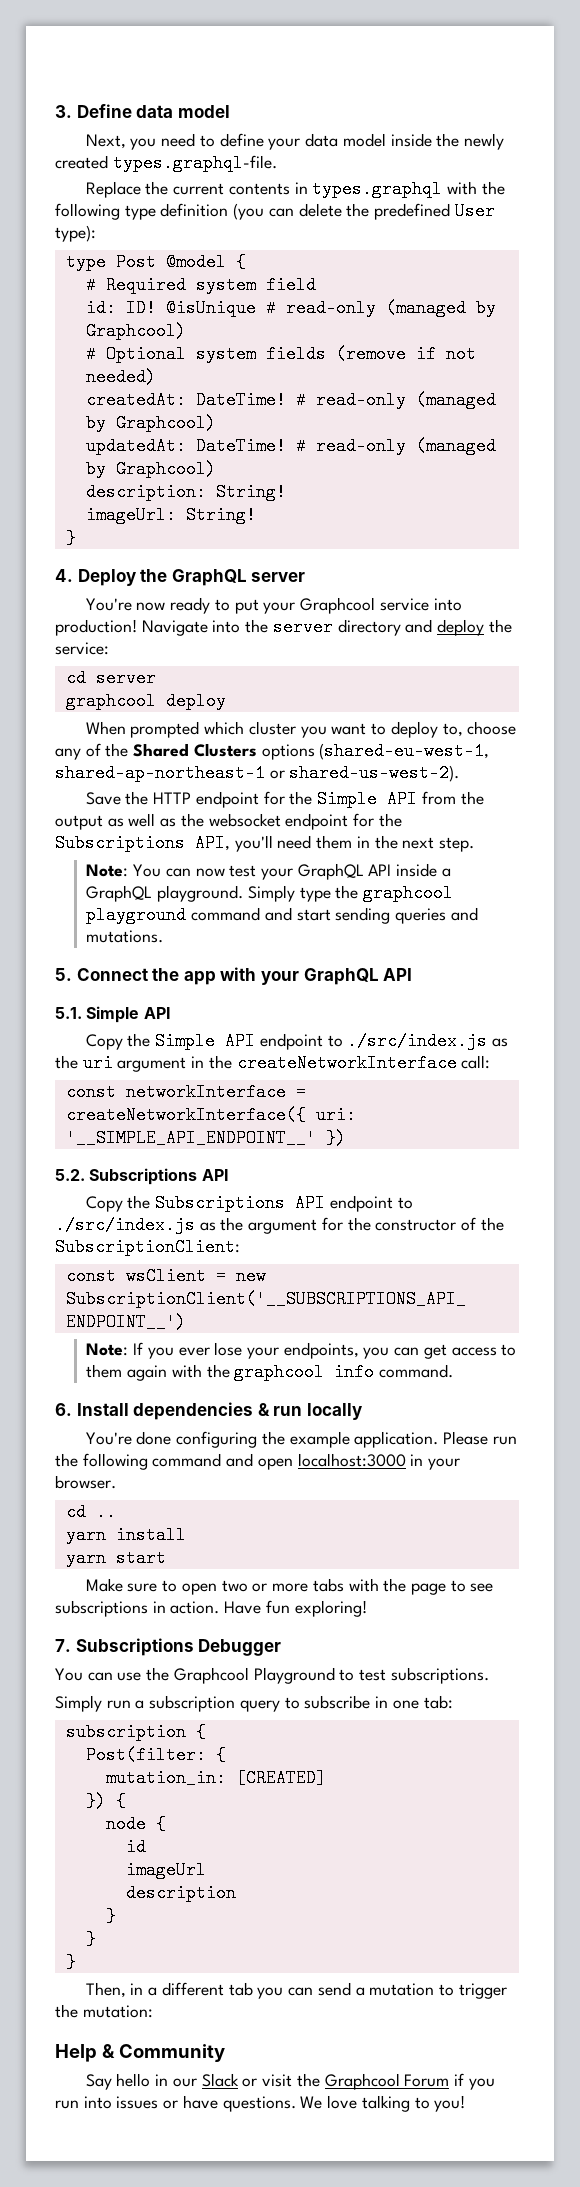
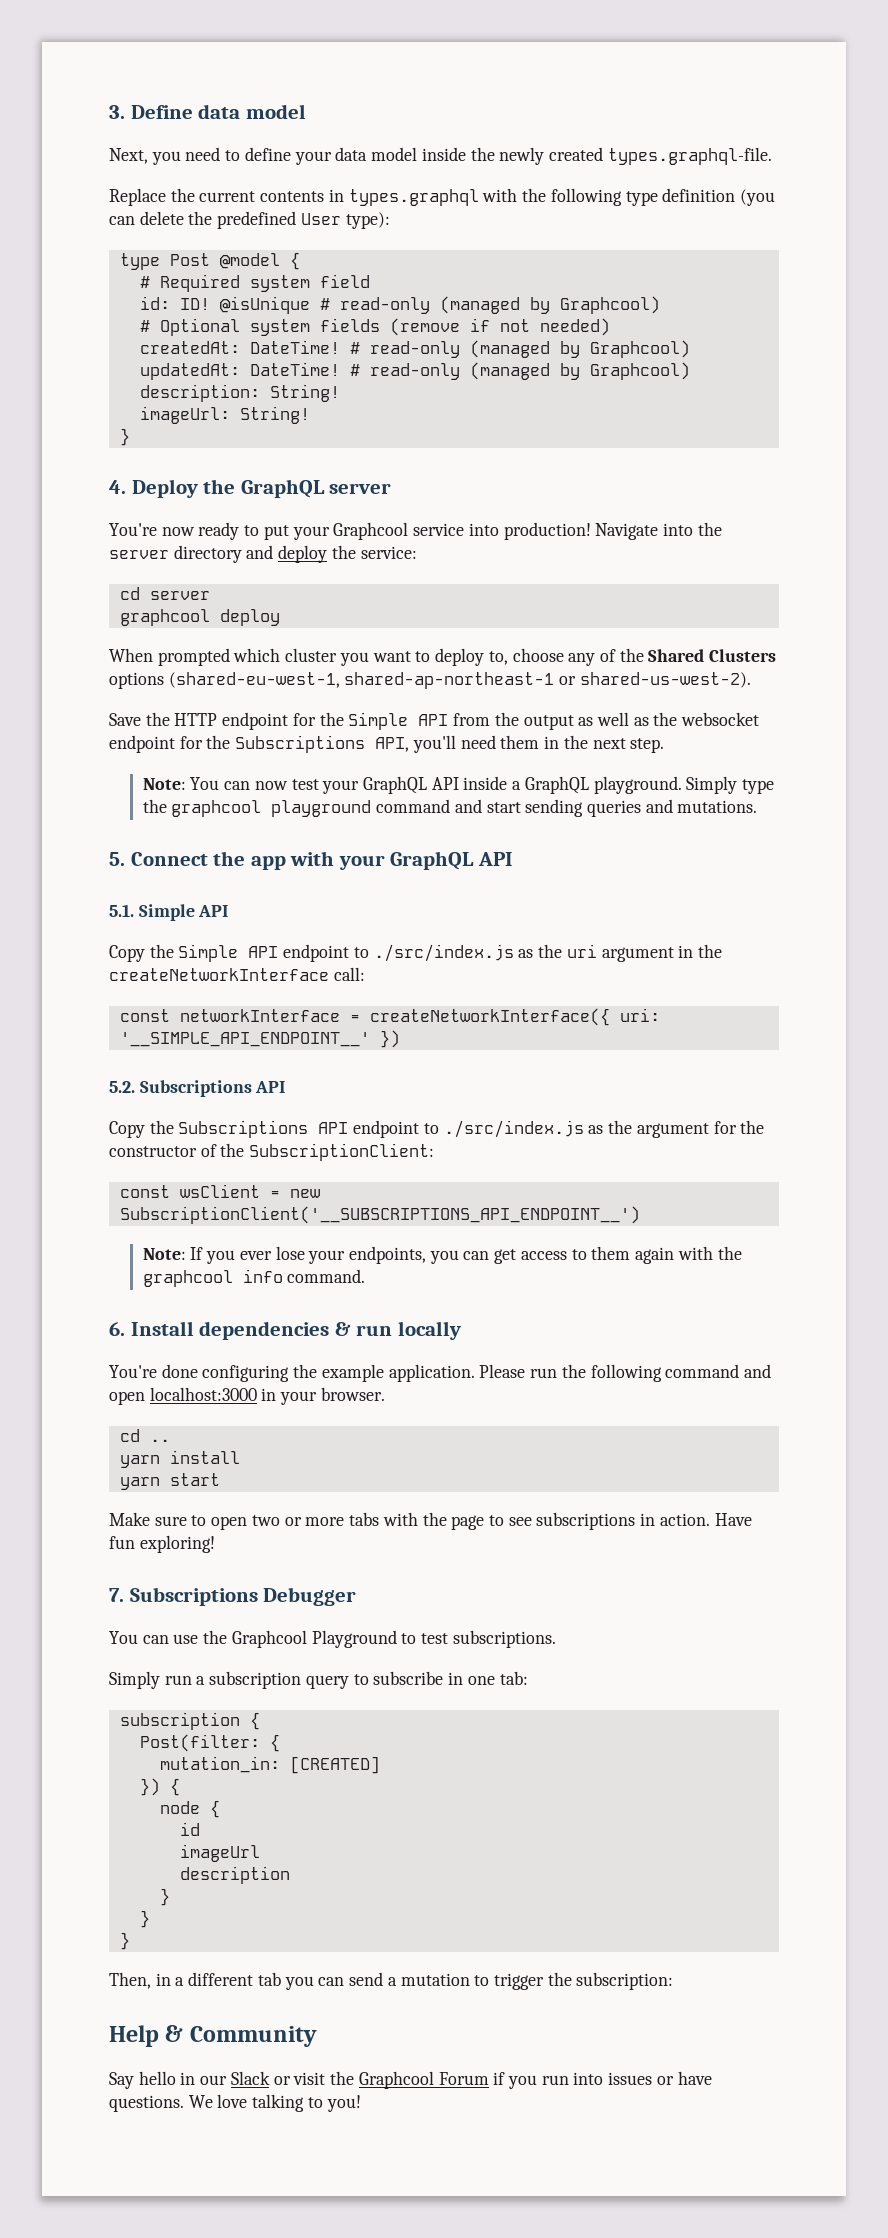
- Then, in a different tab you can send a mutation to trigger the mutation:
+ Then, in a different tab you can send a mutation to trigger the subscription:

